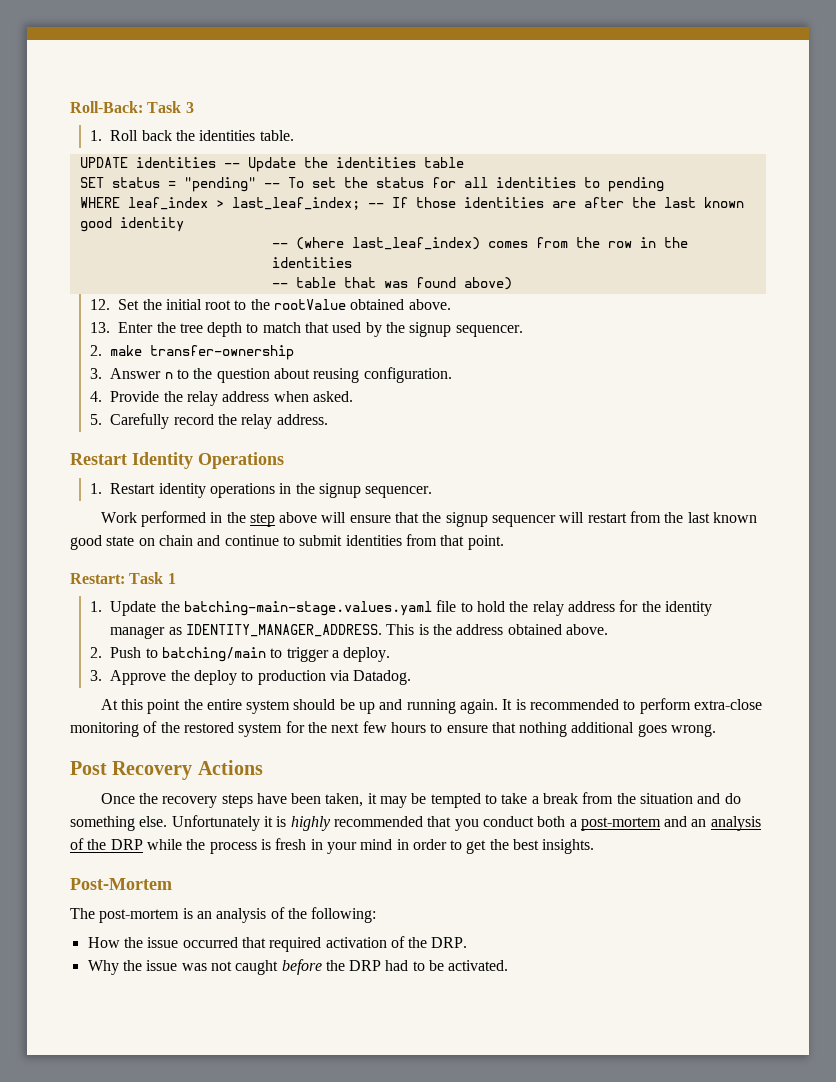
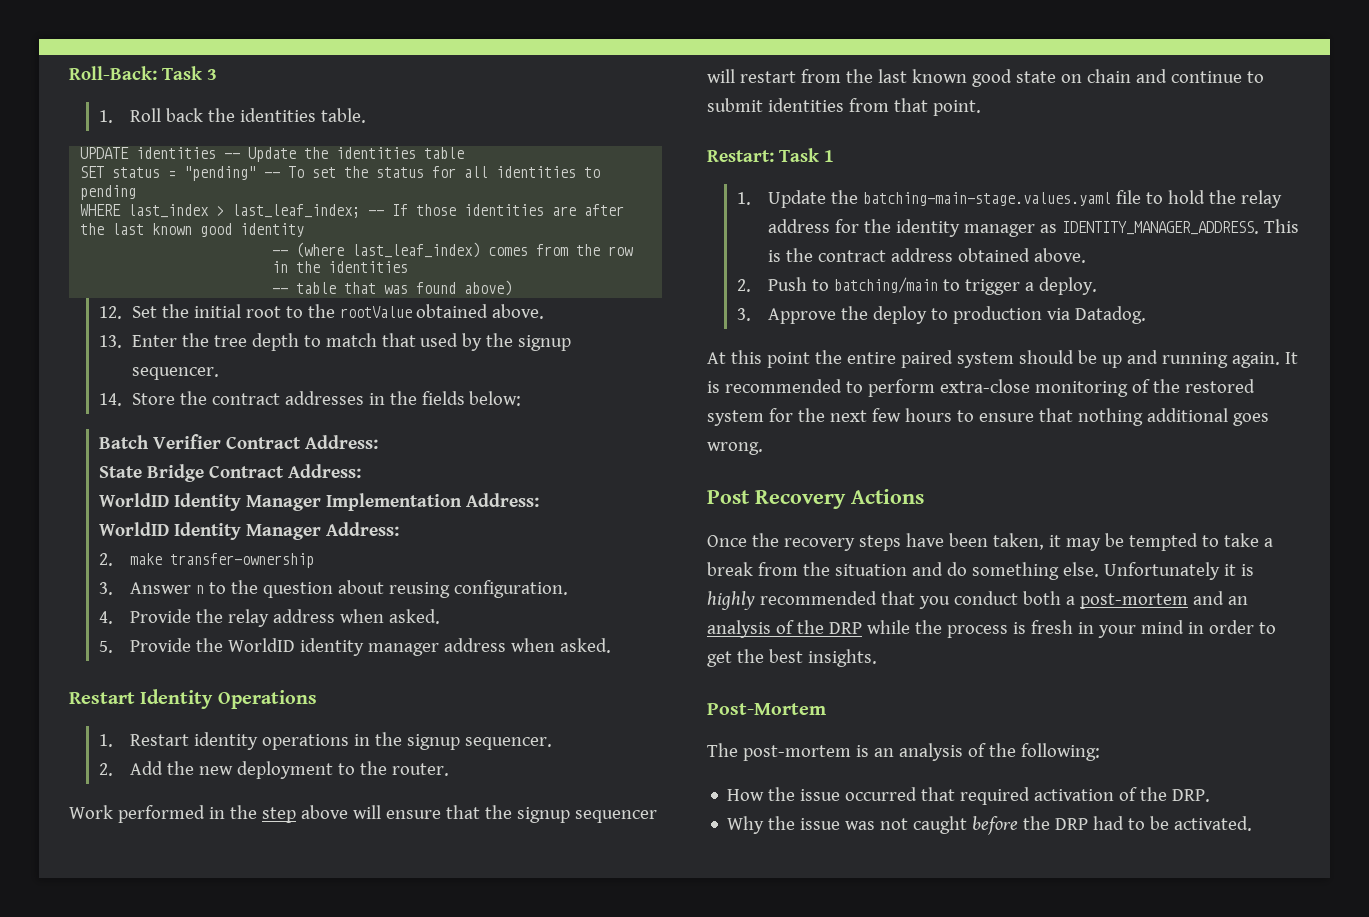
- WHERE leaf_index > last_leaf_index; -- If those identities are after the last known good identity
+ WHERE last_index > last_leaf_index; -- If those identities are after the last known good identity
+ 14. Store the contract addresses in the fields below:
+ Batch Verifier Contract Address:
+ State Bridge Contract Address:
+ WorldID Identity Manager Implementation Address:
+ WorldID Identity Manager Address:
- 5. Carefully record the relay address.
+ 5. Provide the WorldID identity manager address when asked.
+ 2. Add the new deployment to the router.
- This is the address obtained above.
+ This is the contract address obtained above.
- At this point the entire system should be up and running again.
+ At this point the entire paired system should be up and running again.

